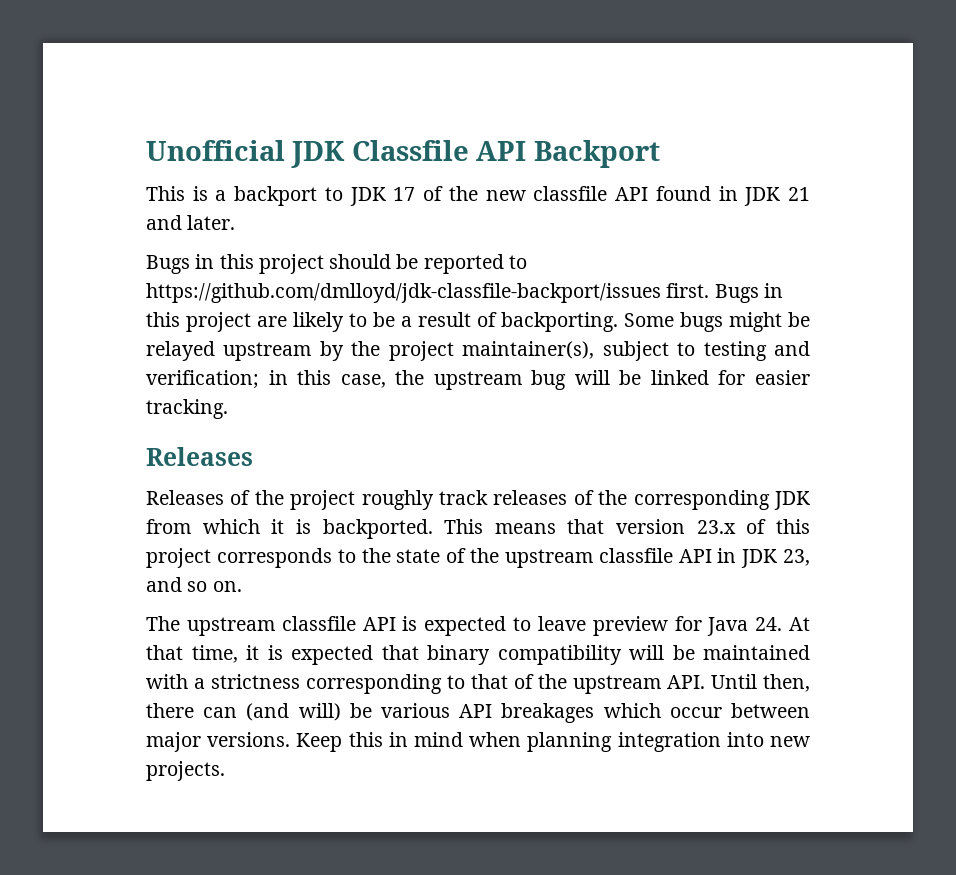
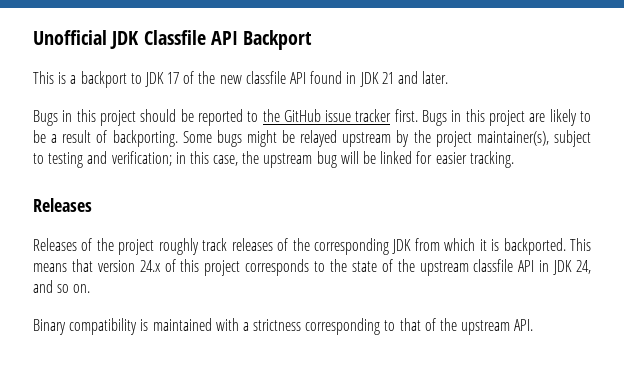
- Bugs in this project should be reported to https://github.com/dmlloyd/jdk-classfile-backport/issues first.
+ Bugs in this project should be reported to the GitHub issue tracker first.
- This means that version 23.x of this project corresponds to the state of the upstream classfile API in JDK 23, and so on.
+ This means that version 24.x of this project corresponds to the state of the upstream classfile API in JDK 24, and so on.
- The upstream classfile API is expected to leave preview for Java 24. At that time, it is expected that binary compatibility will be maintained with a strictness corresponding to that of the upstream API. Until then, there can (and will) be various API breakages which occur between major versions. Keep this in mind when planning integration into new projects.
+ Binary compatibility is maintained with a strictness corresponding to that of the upstream API.

